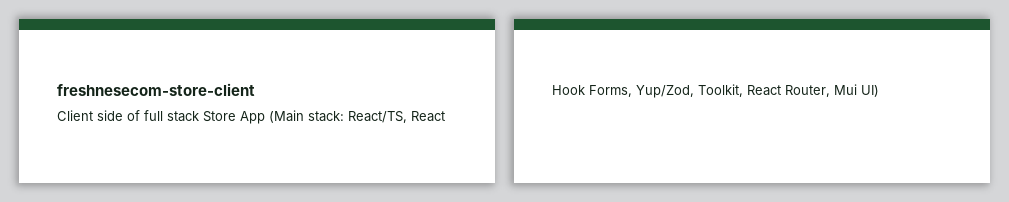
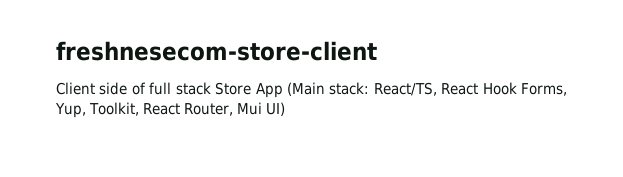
- Client side of full stack Store App (Main stack: React/TS, React Hook Forms, Yup/Zod, Toolkit, React Router, Mui UI)
+ Client side of full stack Store App (Main stack: React/TS, React Hook Forms, Yup, Toolkit, React Router, Mui UI)

